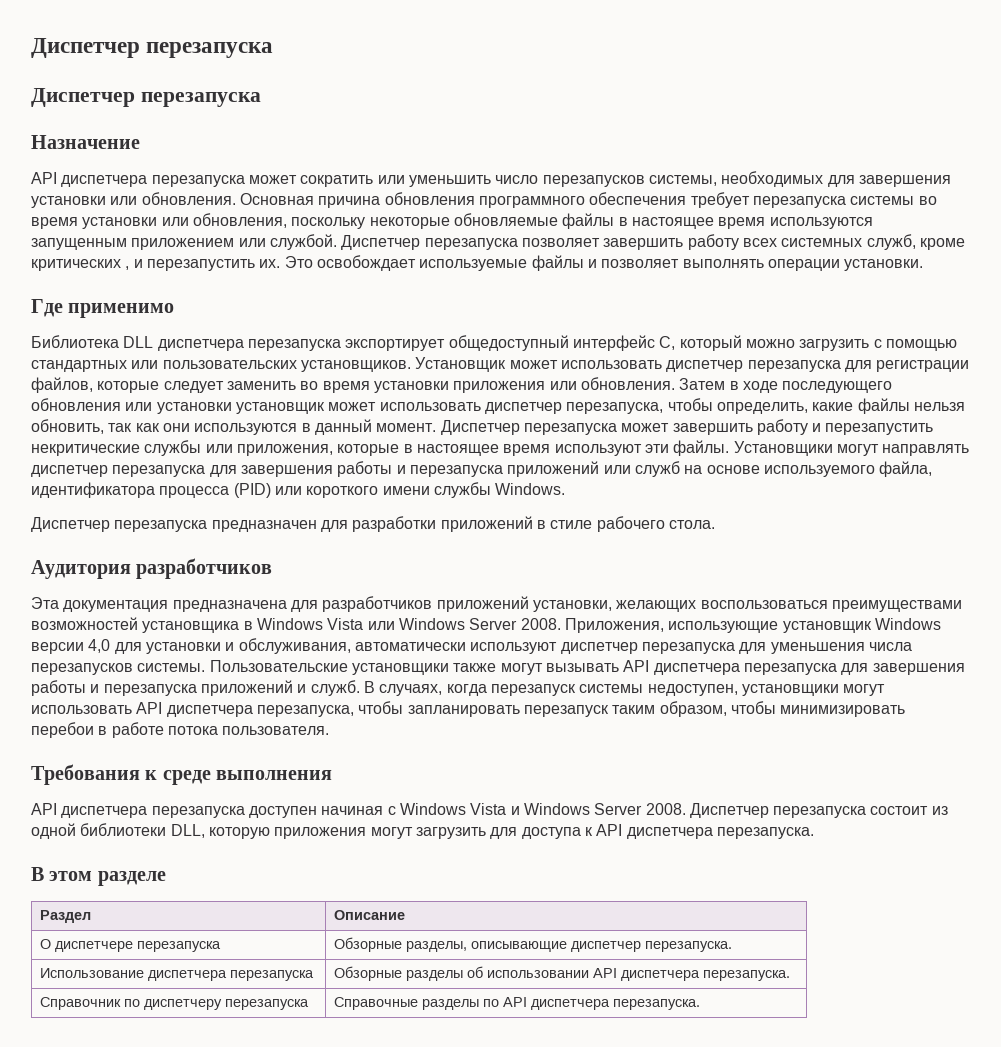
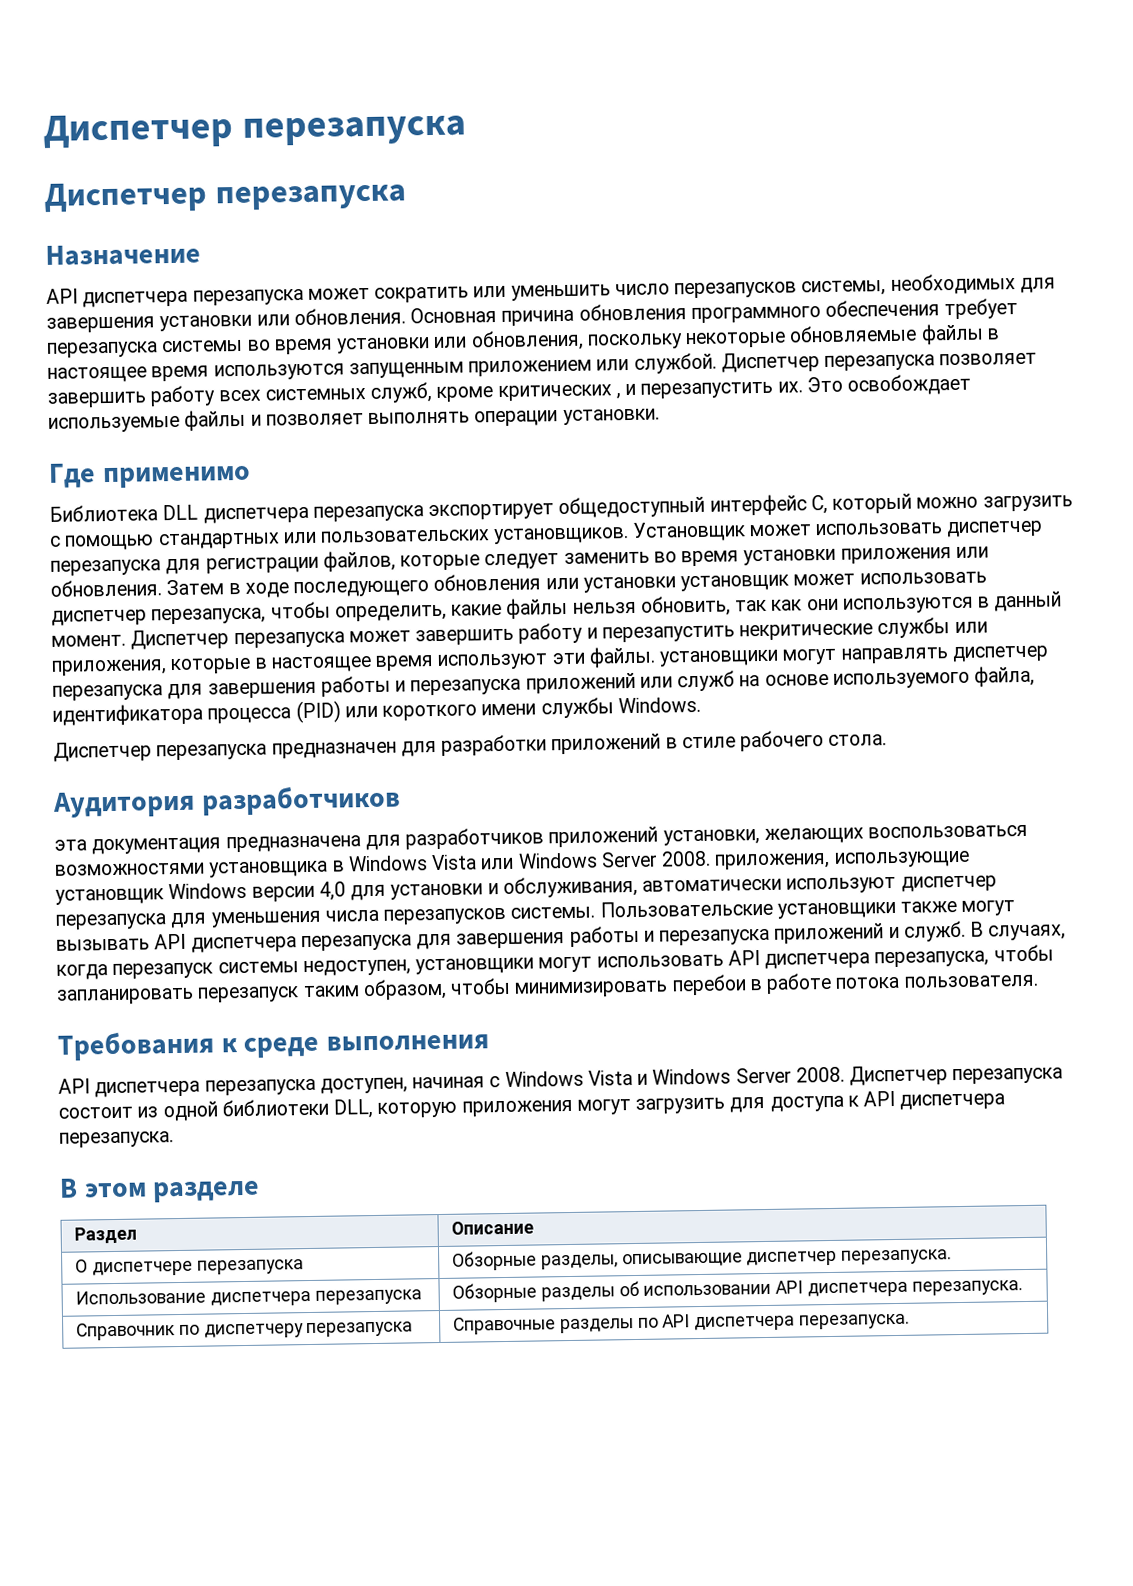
- Диспетчер перезапуска может завершить работу и перезапустить некритические службы или приложения, которые в настоящее время используют эти файлы. Установщики могут направлять диспетчер перезапуска для завершения работы и перезапуска приложений или служб на основе используемого файла, идентификатора процесса (PID) или короткого имени службы Windows.
+ Диспетчер перезапуска может завершить работу и перезапустить некритические службы или приложения, которые в настоящее время используют эти файлы. установщики могут направлять диспетчер перезапуска для завершения работы и перезапуска приложений или служб на основе используемого файла, идентификатора процесса (PID) или короткого имени службы Windows.
- Эта документация предназначена для разработчиков приложений установки, желающих воспользоваться преимуществами возможностей установщика в Windows Vista или Windows Server 2008. Приложения, использующие установщик Windows версии 4,0 для установки и обслуживания, автоматически используют диспетчер перезапуска для уменьшения числа перезапусков системы.
+ эта документация предназначена для разработчиков приложений установки, желающих воспользоваться возможностями установщика в Windows Vista или Windows Server 2008. приложения, использующие установщик Windows версии 4,0 для установки и обслуживания, автоматически используют диспетчер перезапуска для уменьшения числа перезапусков системы.
- API диспетчера перезапуска доступен начиная с Windows Vista и Windows Server 2008.
+ API диспетчера перезапуска доступен, начиная с Windows Vista и Windows Server 2008.

